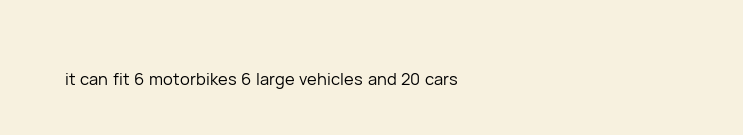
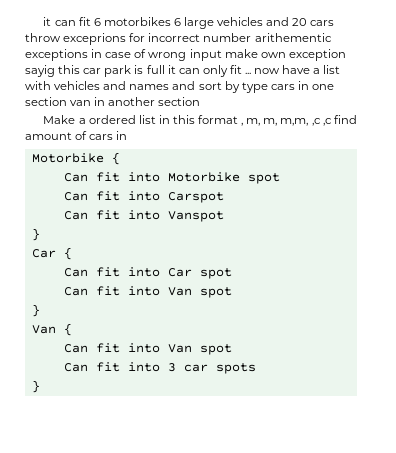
- it can fit 6 motorbikes 6 large vehicles and 20 cars
+ it can fit 6 motorbikes 6 large vehicles and 20 cars throw exceprions for incorrect number arithementic exceptions in case of wrong input make own exception sayig this car park is full it can only fit ... now have a list with vehicles and names and sort by type cars in one section van in another section
+ Make a ordered list in this format , m, m, m,m, ,c ,c find amount of cars in
+ Motorbike {
+ Can fit into Motorbike spot
+ Can fit into Carspot
+ Can fit into Vanspot
+ }
+ Car {
+ Can fit into Car spot
+ Can fit into Van spot
+ }
+ Van {
+ Can fit into Van spot
+ Can fit into 3 car spots
+ }

